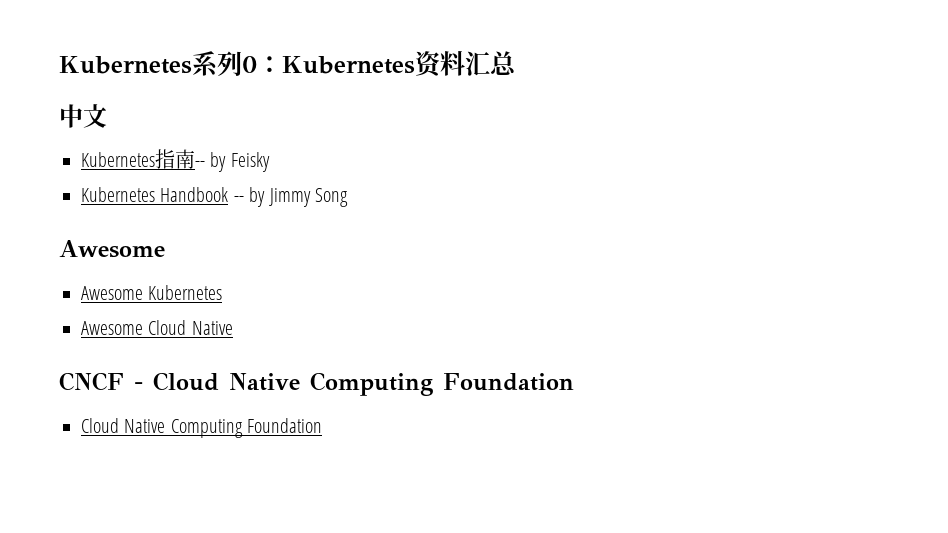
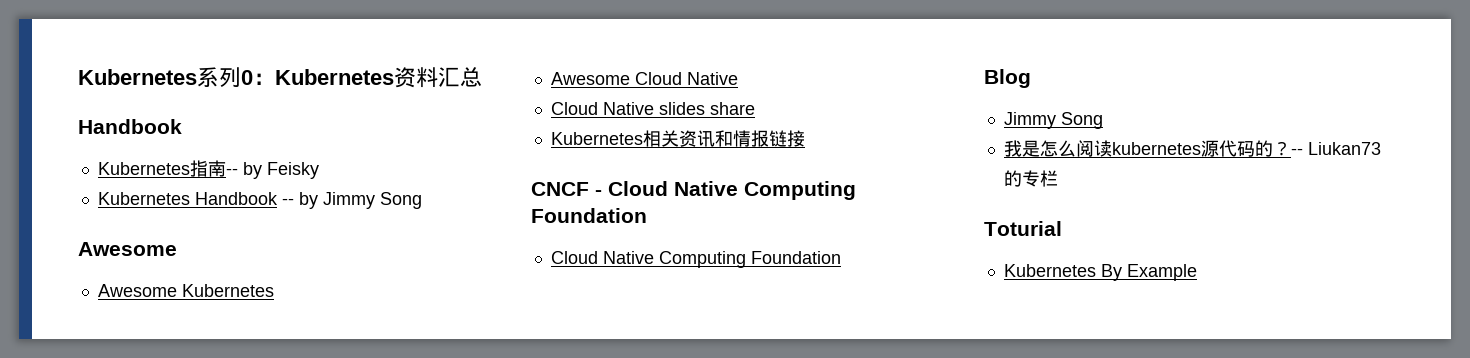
  Kubernetes系列0：Kubernetes资料汇总
- 中文
+ Handbook
+ Cloud Native slides share
+ Kubernetes相关资讯和情报链接
+ Blog
+ Jimmy Song
+ 我是怎么阅读kubernetes源代码的？-- Liukan73的专栏
+ Toturial
+ Kubernetes By Example

